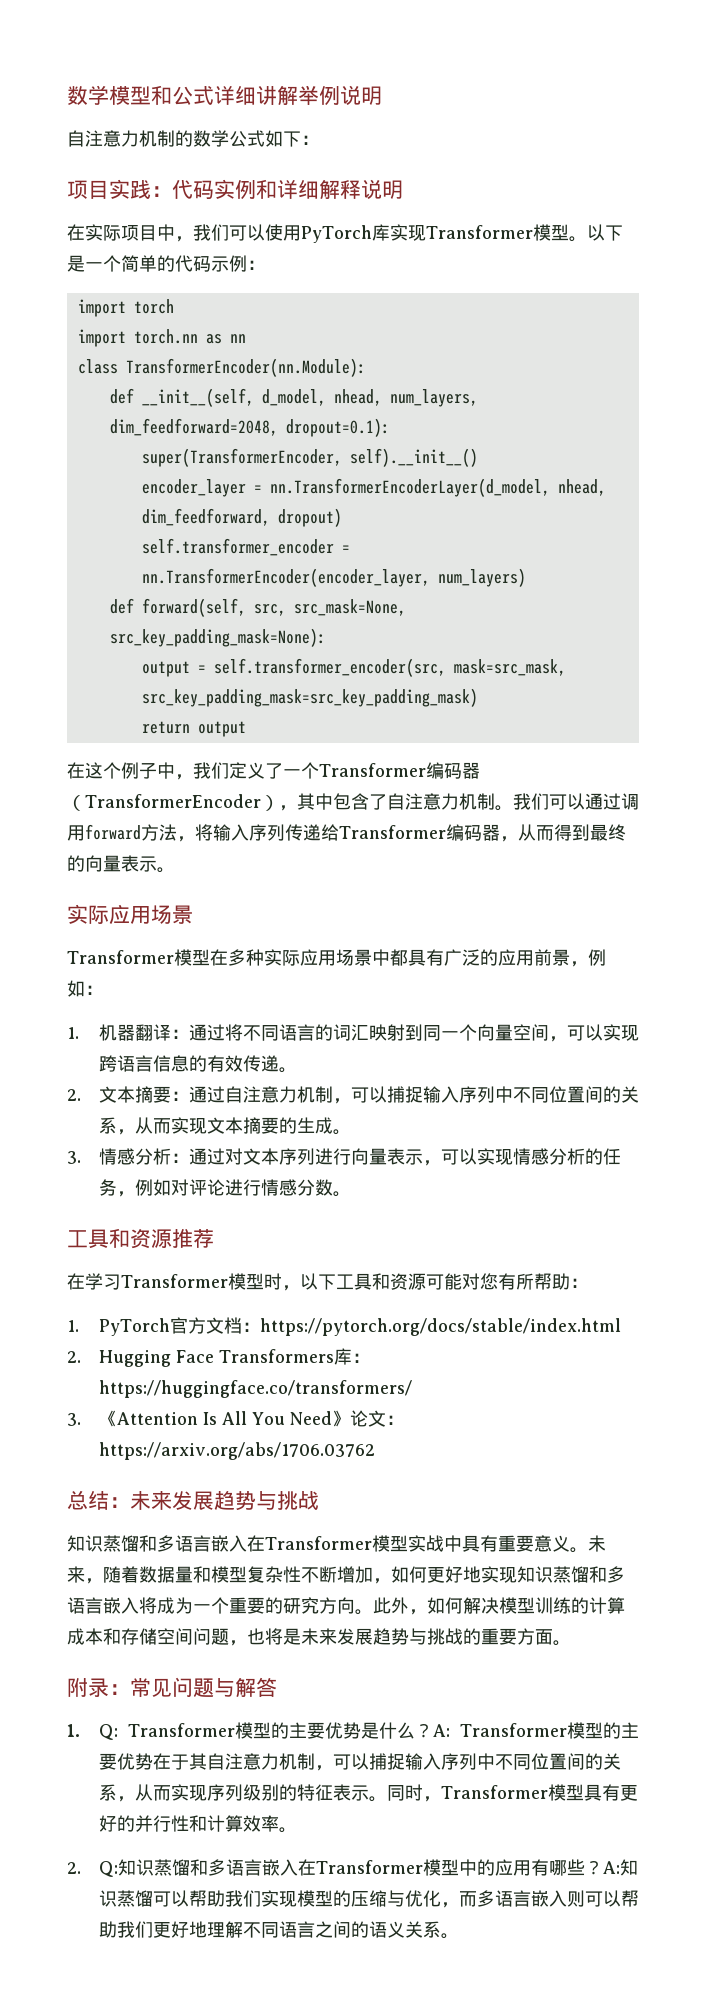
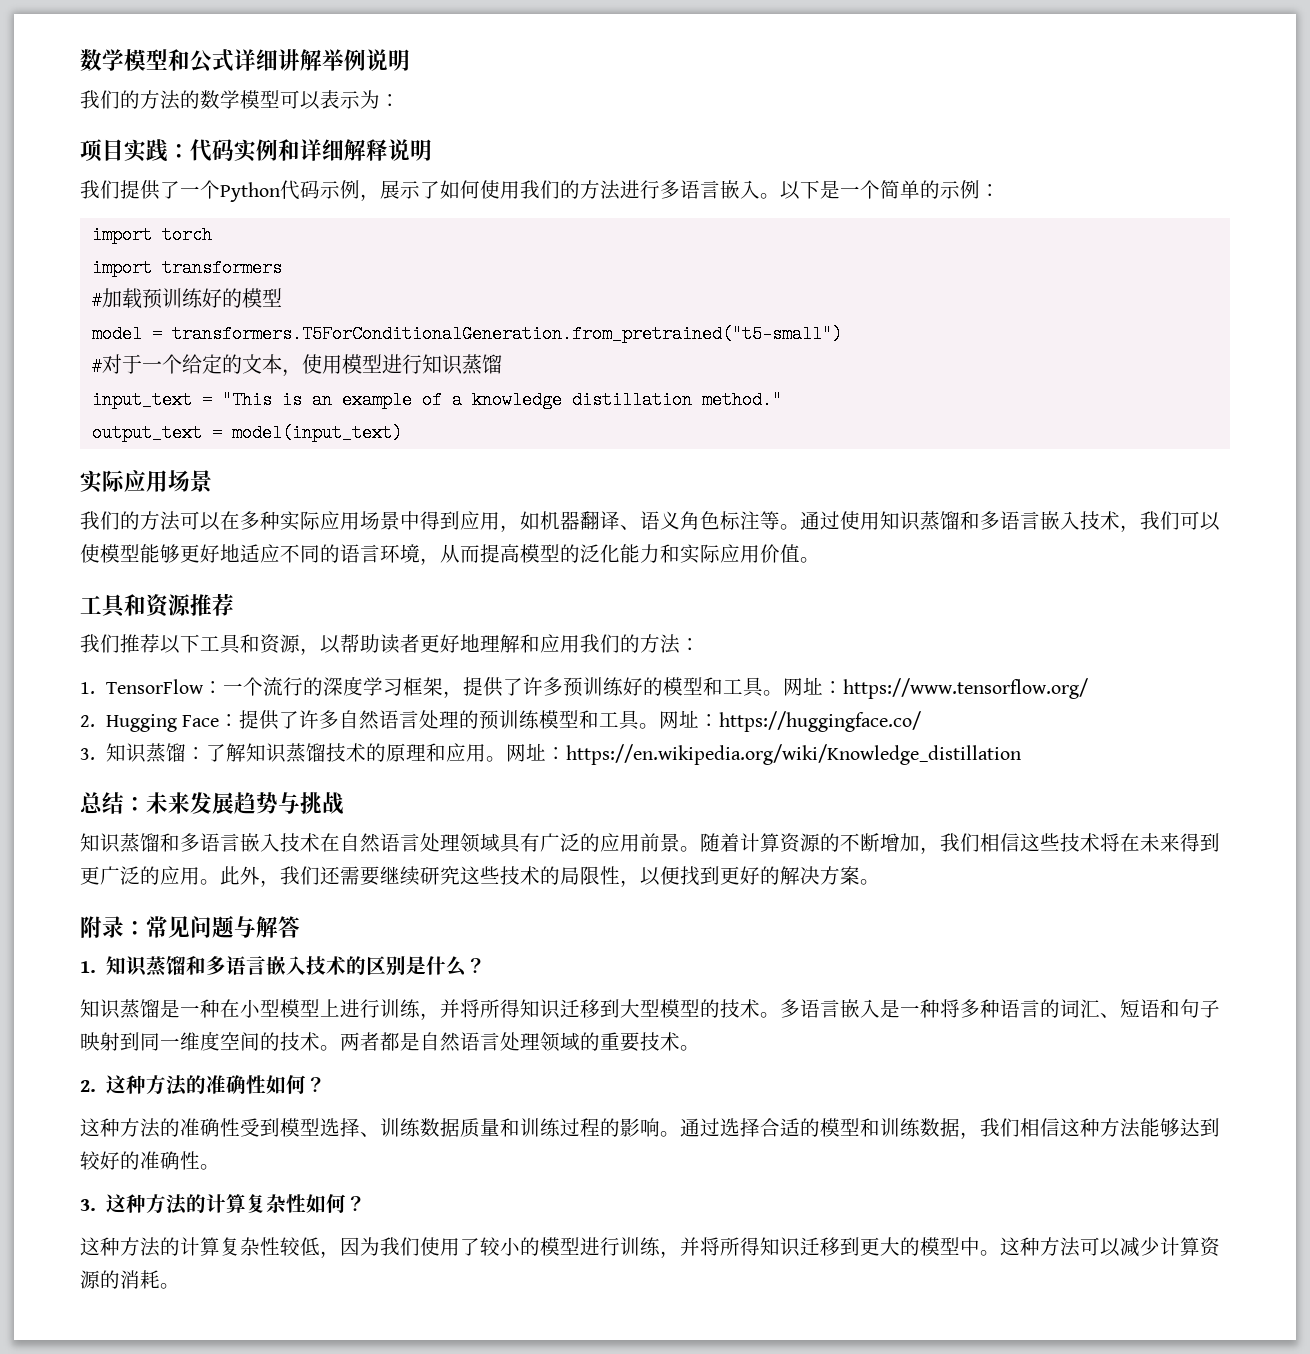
- 自注意力机制的数学公式如下：
+ 我们的方法的数学模型可以表示为：
- 在实际项目中，我们可以使用PyTorch库实现Transformer模型。
+ 我们提供了一个Python代码示例，展示了如何使用我们的方法进行多语言嵌入。
- 以下是一个简单的代码示例：
+ 以下是一个简单的示例：
- import torch.nn as nn
- class TransformerEncoder(nn.Module):
- def __init__(self, d_model, nhead, num_layers, dim_feedforward=2048, dropout=0.1):
- super(TransformerEncoder, self).__init__()
- encoder_layer = nn.TransformerEncoderLayer(d_model, nhead, dim_feedforward, dropout)
- self.transformer_encoder = nn.TransformerEncoder(encoder_layer, num_layers)
- def forward(self, src, src_mask=None, src_key_padding_mask=None):
- output = self.transformer_encoder(src, mask=src_mask, src_key_padding_mask=src_key_padding_mask)
- return output
- 在这个例子中，我们定义了一个Transformer编码器（TransformerEncoder），其中包含了自注意力机制。我们可以通过调用forward方法，将输入序列传递给Transformer编码器，从而得到最终的向量表示。
+ import transformers
+ #加载预训练好的模型
+ model = transformers.T5ForConditionalGeneration.from_pretrained("t5-small")
+ #对于一个给定的文本，使用模型进行知识蒸馏
+ input_text = "This is an example of a knowledge distillation method."
+ output_text = model(input_text)
- Transformer模型在多种实际应用场景中都具有广泛的应用前景，例如：
- 1.机器翻译：通过将不同语言的词汇映射到同一个向量空间，可以实现跨语言信息的有效传递。
- 2.文本摘要：通过自注意力机制，可以捕捉输入序列中不同位置间的关系，从而实现文本摘要的生成。
- 3.情感分析：通过对文本序列进行向量表示，可以实现情感分析的任务，例如对评论进行情感分数。
+ 我们的方法可以在多种实际应用场景中得到应用，如机器翻译、语义角色标注等。通过使用知识蒸馏和多语言嵌入技术，我们可以使模型能够更好地适应不同的语言环境，从而提高模型的泛化能力和实际应用价值。
  工具和资源推荐
- 在学习Transformer模型时，以下工具和资源可能对您有所帮助：
- 1. PyTorch官方文档：https://pytorch.org/docs/stable/index.html
- 2. Hugging Face Transformers库：https://huggingface.co/transformers/
- 3.《Attention Is All You Need》论文：https://arxiv.org/abs/1706.03762
+ 我们推荐以下工具和资源，以帮助读者更好地理解和应用我们的方法：
+ 1. TensorFlow：一个流行的深度学习框架，提供了许多预训练好的模型和工具。网址：https://www.tensorflow.org/
+ 2. Hugging Face：提供了许多自然语言处理的预训练模型和工具。网址：https://huggingface.co/
+ 3.知识蒸馏：了解知识蒸馏技术的原理和应用。网址：https://en.wikipedia.org/wiki/Knowledge_distillation
- 知识蒸馏和多语言嵌入在Transformer模型实战中具有重要意义。未来，随着数据量和模型复杂性不断增加，如何更好地实现知识蒸馏和多语言嵌入将成为一个重要的研究方向。此外，如何解决模型训练的计算成本和存储空间问题，也将是未来发展趋势与挑战的重要方面。
+ 知识蒸馏和多语言嵌入技术在自然语言处理领域具有广泛的应用前景。随着计算资源的不断增加，我们相信这些技术将在未来得到更广泛的应用。此外，我们还需要继续研究这些技术的局限性，以便找到更好的解决方案。
- 1. Q: Transformer模型的主要优势是什么？A: Transformer模型的主要优势在于其自注意力机制，可以捕捉输入序列中不同位置间的关系，从而实现序列级别的特征表示。同时，Transformer模型具有更好的并行性和计算效率。
- 2. Q:知识蒸馏和多语言嵌入在Transformer模型中的应用有哪些？A:知识蒸馏可以帮助我们实现模型的压缩与优化，而多语言嵌入则可以帮助我们更好地理解不同语言之间的语义关系。
+ 1.知识蒸馏和多语言嵌入技术的区别是什么？
+ 知识蒸馏是一种在小型模型上进行训练，并将所得知识迁移到大型模型的技术。多语言嵌入是一种将多种语言的词汇、短语和句子映射到同一维度空间的技术。两者都是自然语言处理领域的重要技术。
+ 2.这种方法的准确性如何？
+ 这种方法的准确性受到模型选择、训练数据质量和训练过程的影响。通过选择合适的模型和训练数据，我们相信这种方法能够达到较好的准确性。
+ 3.这种方法的计算复杂性如何？
+ 这种方法的计算复杂性较低，因为我们使用了较小的模型进行训练，并将所得知识迁移到更大的模型中。这种方法可以减少计算资源的消耗。

